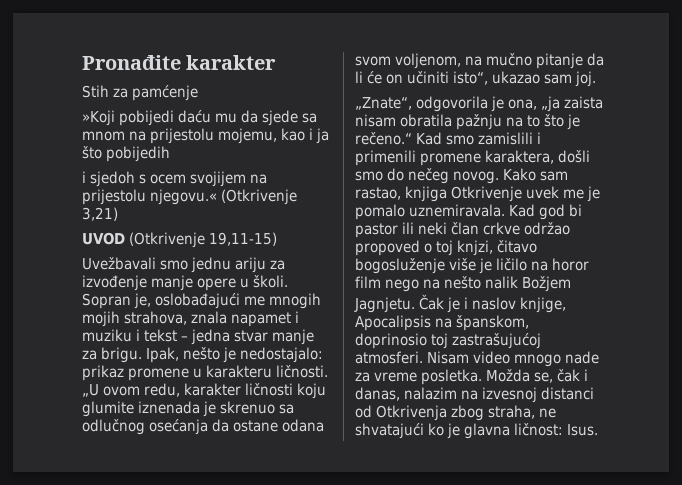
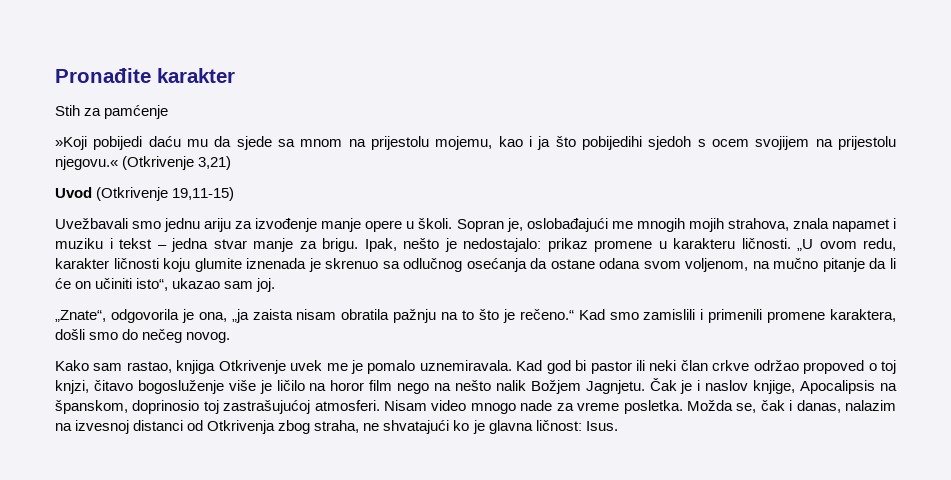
- »Koji pobijedi daću mu da sjede sa mnom na prijestolu mojemu, kao i ja što pobijedih
- i sjedoh s ocem svojijem na prijestolu njegovu.« (Otkrivenje 3,21)
+ »Koji pobijedi daću mu da sjede sa mnom na prijestolu mojemu, kao i ja što pobijedihi sjedoh s ocem svojijem na prijestolu njegovu.« (Otkrivenje 3,21)
- UVOD (Otkrivenje 19,11-15)
+ Uvod (Otkrivenje 19,11-15)
- „Znate“, odgovorila je ona, „ja zaista nisam obratila pažnju na to što je rečeno.“ Kad smo zamislili i primenili promene karaktera, došli smo do nečeg novog. Kako sam rastao, knjiga Otkrivenje uvek me je pomalo uznemiravala.
+ „Znate“, odgovorila je ona, „ja zaista nisam obratila pažnju na to što je rečeno.“ Kad smo zamislili i primenili promene karaktera, došli smo do nečeg novog.
+ Kako sam rastao, knjiga Otkrivenje uvek me je pomalo uznemiravala.

